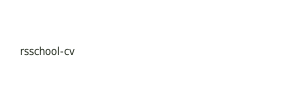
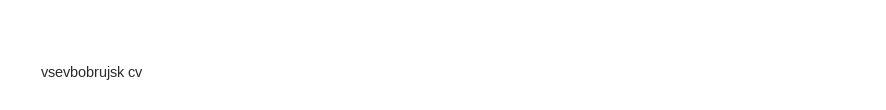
- rsschool-cv
+ vsevbobrujsk cv

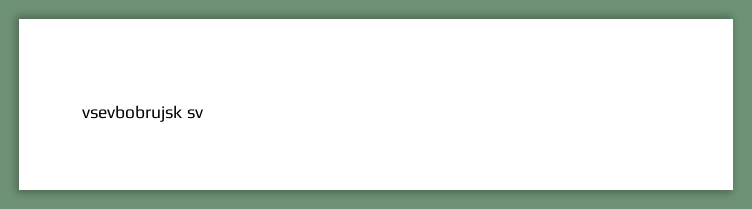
- vsevbobrujsk cv
+ vsevbobrujsk sv

